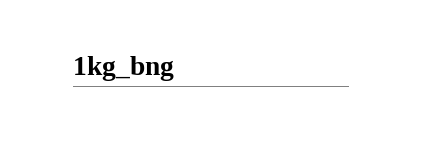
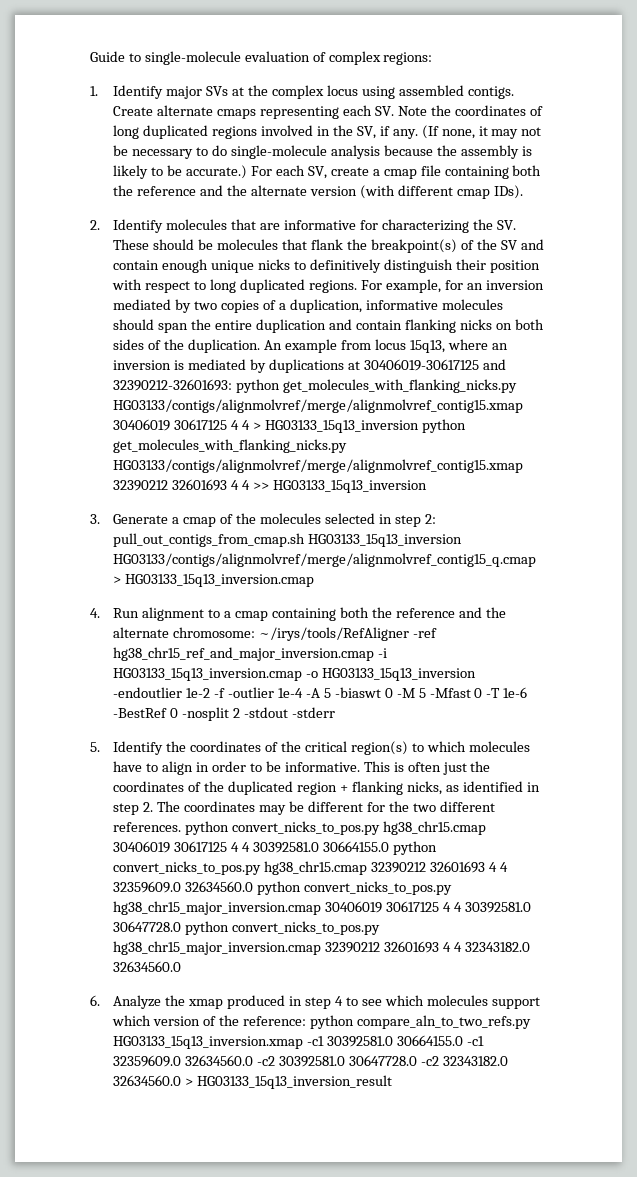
- 1kg_bng
+ Guide to single-molecule evaluation of complex regions:
+ 1. Identify major SVs at the complex locus using assembled contigs. Create alternate cmaps representing each SV. Note the coordinates of long duplicated regions involved in the SV, if any. (If none, it may not be necessary to do single-molecule analysis because the assembly is likely to be accurate.) For each SV, create a cmap file containing both the reference and the alternate version (with different cmap IDs).
+ 2. Identify molecules that are informative for characterizing the SV. These should be molecules that flank the breakpoint(s) of the SV and contain enough unique nicks to definitively distinguish their position with respect to long duplicated regions. For example, for an inversion mediated by two copies of a duplication, informative molecules should span the entire duplication and contain flanking nicks on both sides of the duplication. An example from locus 15q13, where an inversion is mediated by duplications at 30406019-30617125 and 32390212-32601693: python get_molecules_with_flanking_nicks.py HG03133/contigs/alignmolvref/merge/alignmolvref_contig15.xmap 30406019 30617125 4 4 > HG03133_15q13_inversion python get_molecules_with_flanking_nicks.py HG03133/contigs/alignmolvref/merge/alignmolvref_contig15.xmap 32390212 32601693 4 4 >> HG03133_15q13_inversion
+ 3. Generate a cmap of the molecules selected in step 2: pull_out_contigs_from_cmap.sh HG03133_15q13_inversion HG03133/contigs/alignmolvref/merge/alignmolvref_contig15_q.cmap > HG03133_15q13_inversion.cmap
+ 4. Run alignment to a cmap containing both the reference and the alternate chromosome: ~/irys/tools/RefAligner -ref hg38_chr15_ref_and_major_inversion.cmap -i HG03133_15q13_inversion.cmap -o HG03133_15q13_inversion -endoutlier 1e-2 -f -outlier 1e-4 -A 5 -biaswt 0 -M 5 -Mfast 0 -T 1e-6 -BestRef 0 -nosplit 2 -stdout -stderr
+ 5. Identify the coordinates of the critical region(s) to which molecules have to align in order to be informative. This is often just the coordinates of the duplicated region + flanking nicks, as identified in step 2. The coordinates may be different for the two different references. python convert_nicks_to_pos.py hg38_chr15.cmap 30406019 30617125 4 4 30392581.0 30664155.0 python convert_nicks_to_pos.py hg38_chr15.cmap 32390212 32601693 4 4 32359609.0 32634560.0 python convert_nicks_to_pos.py hg38_chr15_major_inversion.cmap 30406019 30617125 4 4 30392581.0 30647728.0 python convert_nicks_to_pos.py hg38_chr15_major_inversion.cmap 32390212 32601693 4 4 32343182.0 32634560.0
+ 6. Analyze the xmap produced in step 4 to see which molecules support which version of the reference: python compare_aln_to_two_refs.py HG03133_15q13_inversion.xmap -c1 30392581.0 30664155.0 -c1 32359609.0 32634560.0 -c2 30392581.0 30647728.0 -c2 32343182.0 32634560.0 > HG03133_15q13_inversion_result

